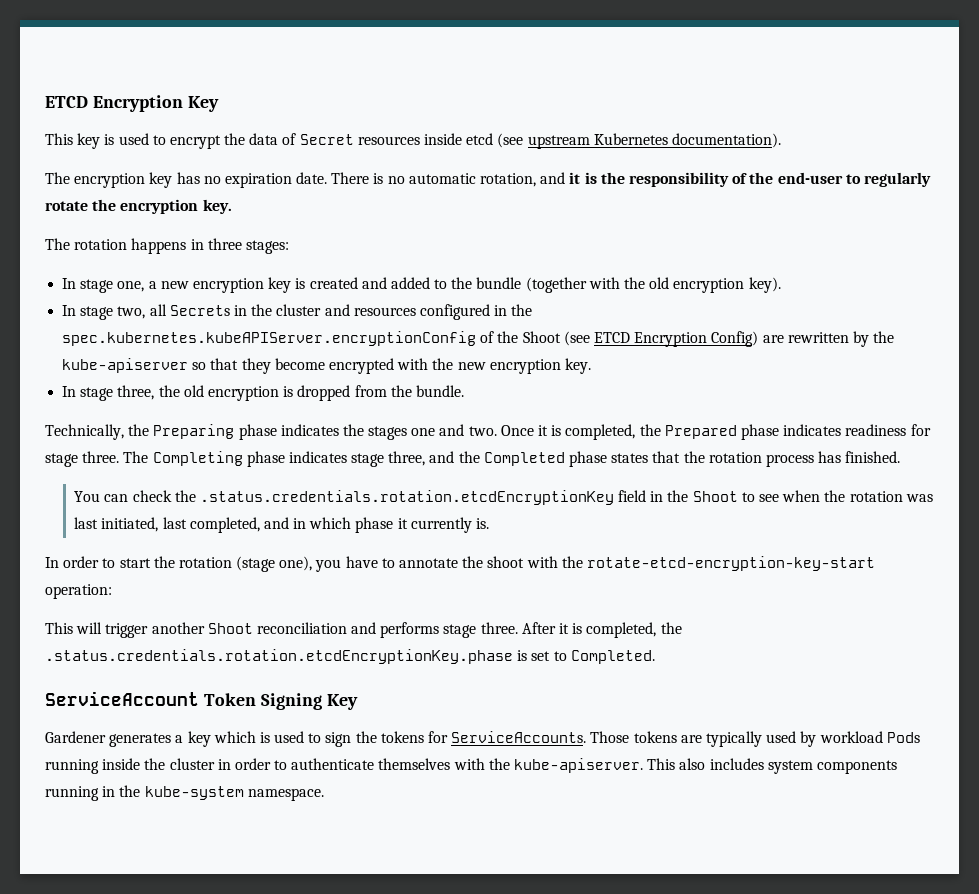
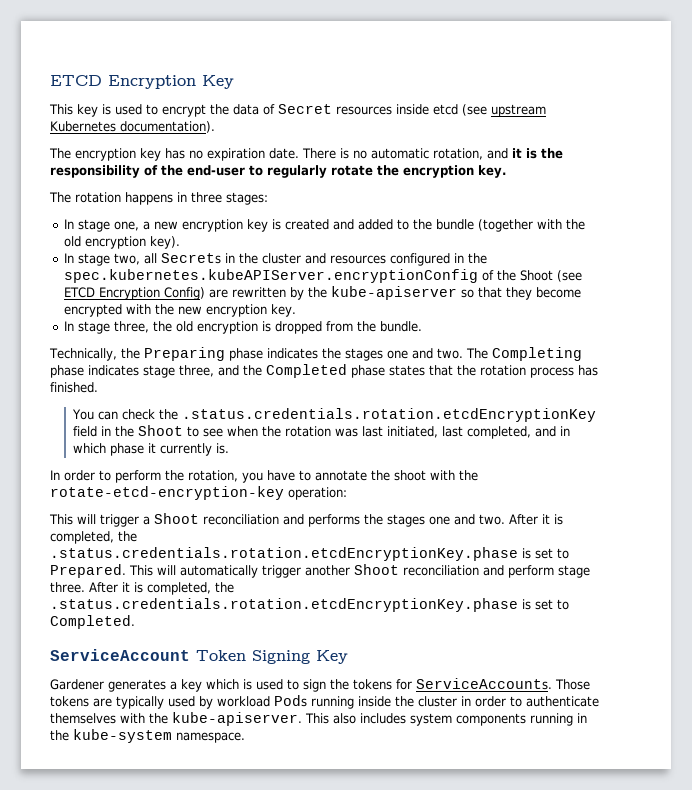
- Once it is completed, the Prepared phase indicates readiness for stage three.
- In order to start the rotation (stage one), you have to annotate the shoot with the rotate-etcd-encryption-key-start operation:
+ In order to perform the rotation, you have to annotate the shoot with the rotate-etcd-encryption-key operation:
- This will trigger another Shoot reconciliation and performs stage three.
+ This will trigger a Shoot reconciliation and performs the stages one and two. After it is completed, the .status.credentials.rotation.etcdEncryptionKey.phase is set to Prepared. This will automatically trigger another Shoot reconciliation and perform stage three.

